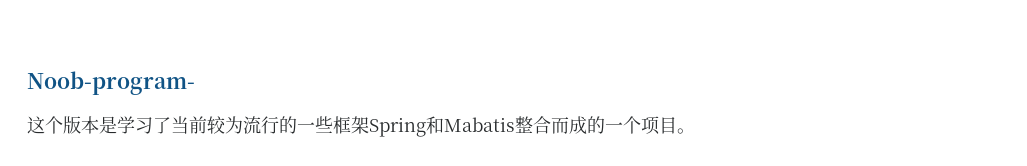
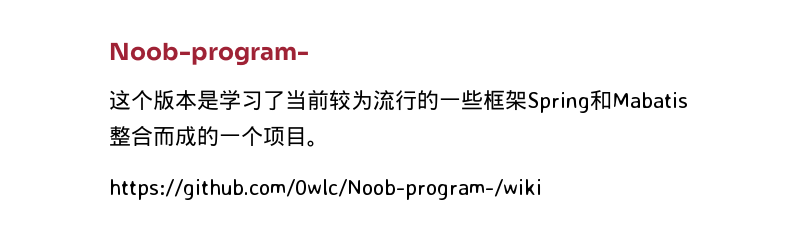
+ https://github.com/0wlc/Noob-program-/wiki

